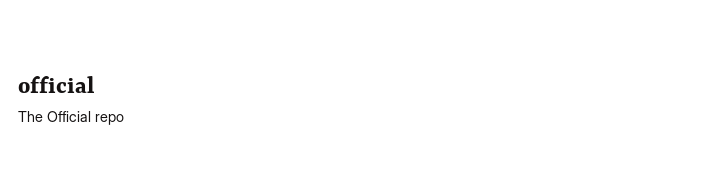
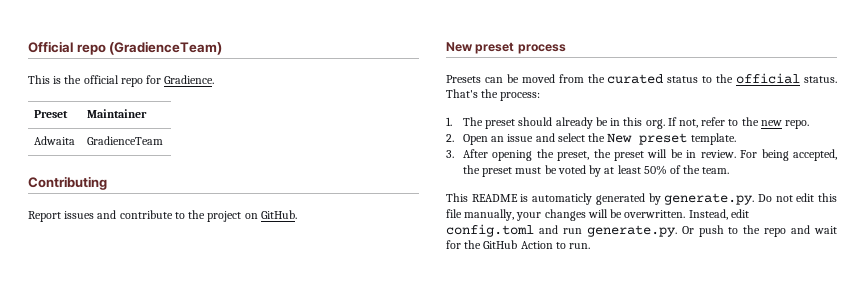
- official
- The Official repo
+ Official repo (GradienceTeam)
+ This is the official repo for Gradience.
+ Preset | Maintainer
+ Adwaita | GradienceTeam
+ Contributing
+ Report issues and contribute to the project on GitHub.
+ New preset process
+ Presets can be moved from the curated status to the official status. That's the process:
+ 1. The preset should already be in this org. If not, refer to the new repo.
+ 2. Open an issue and select the New preset template.
+ 3. After opening the preset, the preset will be in review. For being accepted, the preset must be voted by at least 50% of the team.
+ This README is automaticly generated by generate.py. Do not edit this file manually, your changes will be overwritten. Instead, edit config.toml and run generate.py. Or push to the repo and wait for the GitHub Action to run.

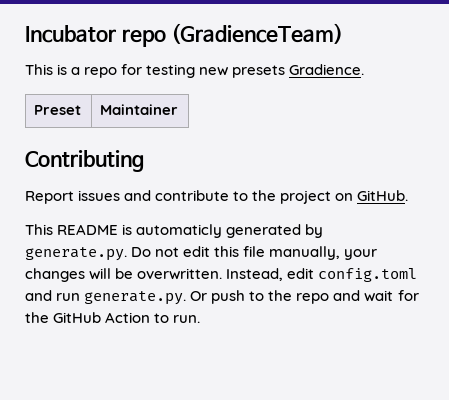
- Official repo (GradienceTeam)
+ Incubator repo (GradienceTeam)
- This is the official repo for Gradience.
+ This is a repo for testing new presets Gradience.
- Adwaita | GradienceTeam
- New preset process
- Presets can be moved from the curated status to the official status. That's the process:
- 1. The preset should already be in this org. If not, refer to the new repo.
- 2. Open an issue and select the New preset template.
- 3. After opening the preset, the preset will be in review. For being accepted, the preset must be voted by at least 50% of the team.

